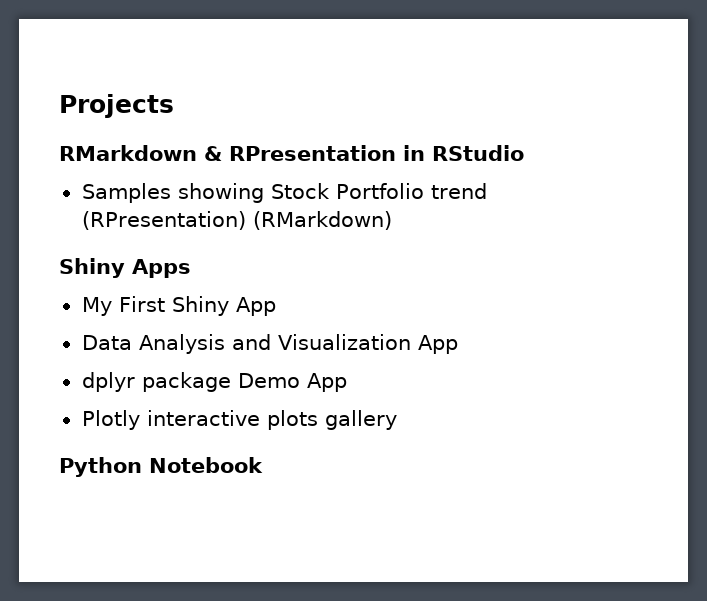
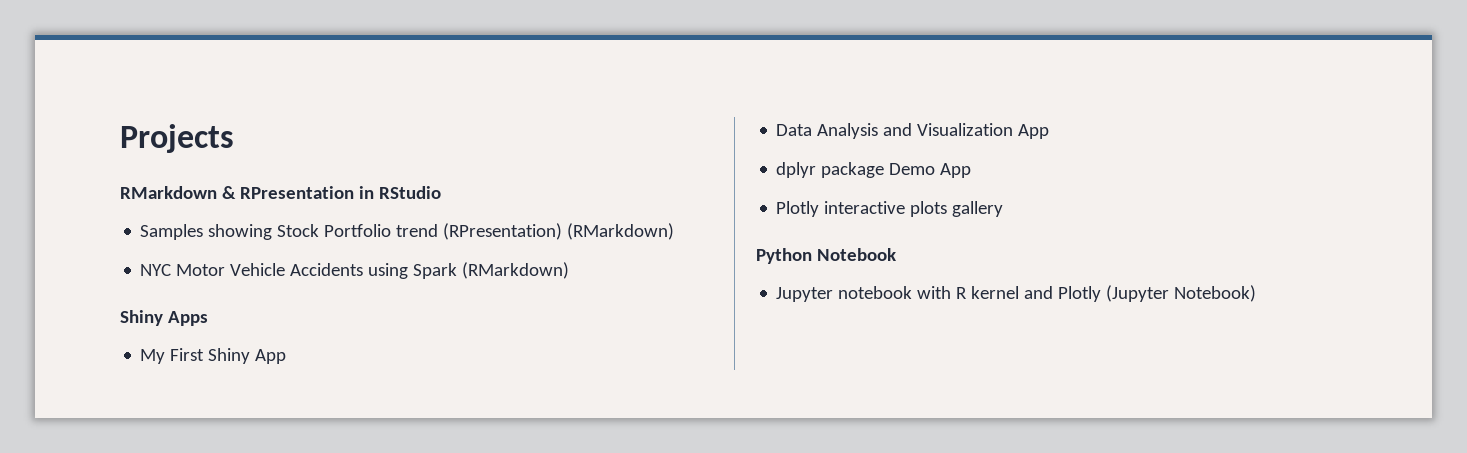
+ NYC Motor Vehicle Accidents using Spark (RMarkdown)
+ Jupyter notebook with R kernel and Plotly (Jupyter Notebook)

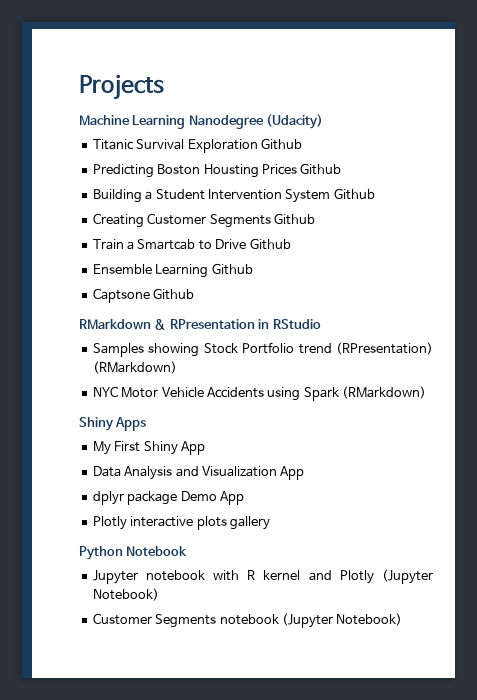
+ Machine Learning Nanodegree (Udacity)
+ Titanic Survival Exploration Github
+ Predicting Boston Housting Prices Github
+ Building a Student Intervention System Github
+ Creating Customer Segments Github
+ Train a Smartcab to Drive Github
+ Ensemble Learning Github
+ Captsone Github
+ Customer Segments notebook (Jupyter Notebook)

